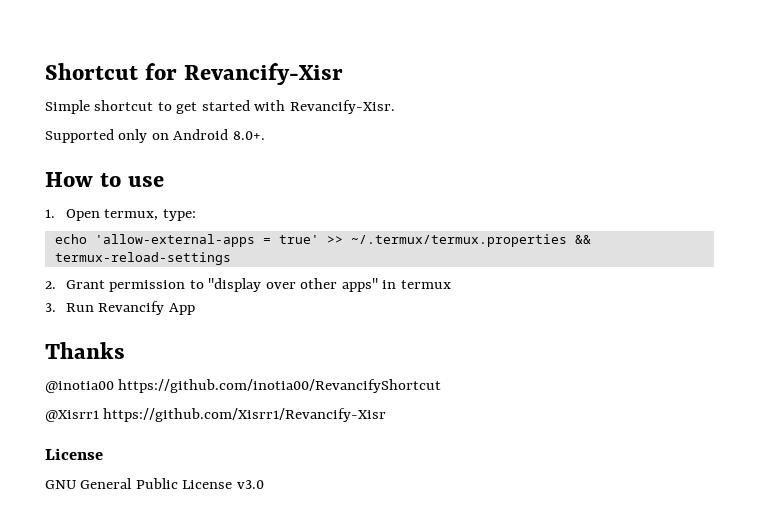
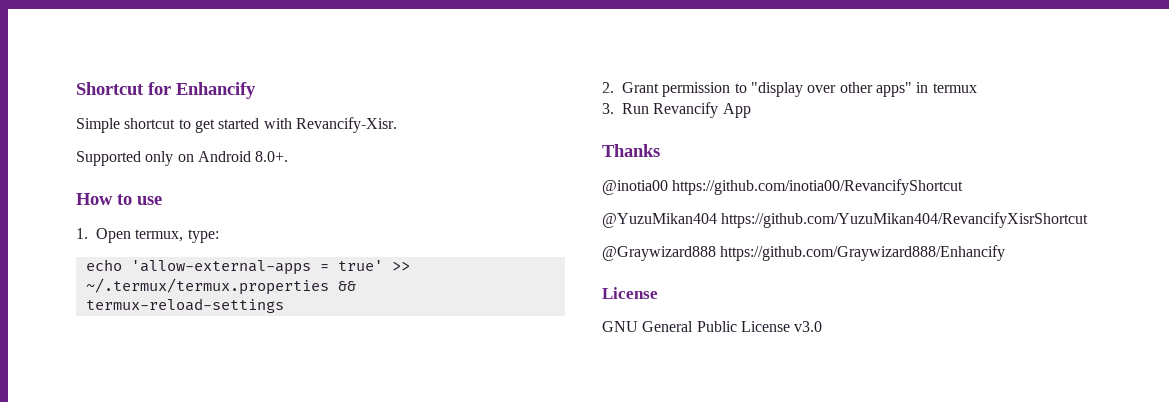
- Shortcut for Revancify-Xisr
+ Shortcut for Enhancify
- @Xisrr1 https://github.com/Xisrr1/Revancify-Xisr
+ @YuzuMikan404 https://github.com/YuzuMikan404/RevancifyXisrShortcut
+ @Graywizard888 https://github.com/Graywizard888/Enhancify

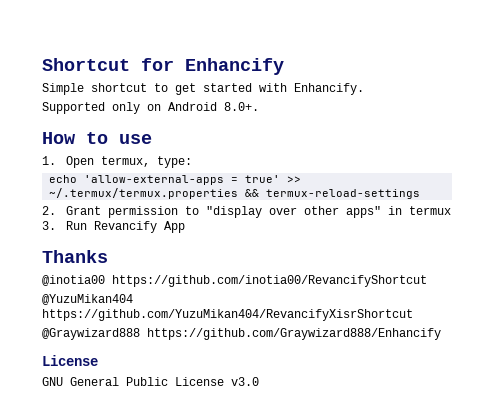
- Simple shortcut to get started with Revancify-Xisr.
+ Simple shortcut to get started with Enhancify.

